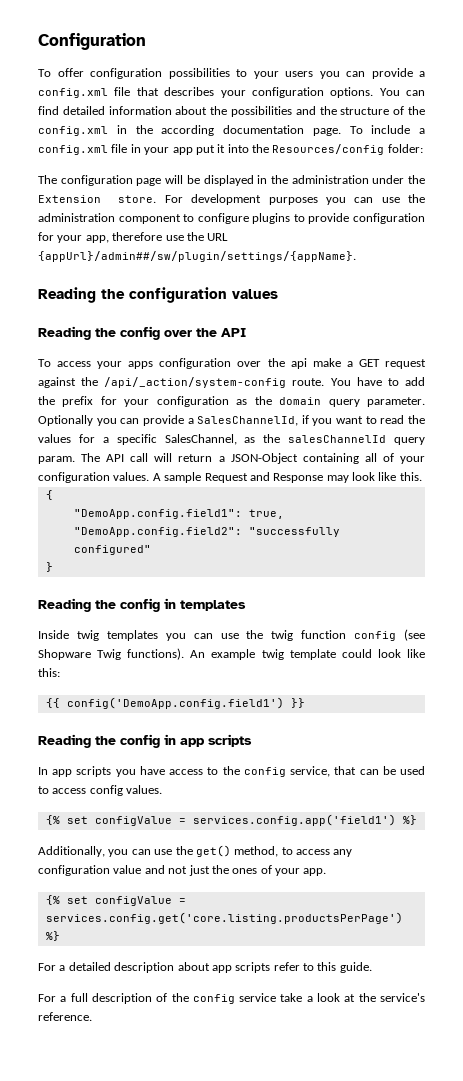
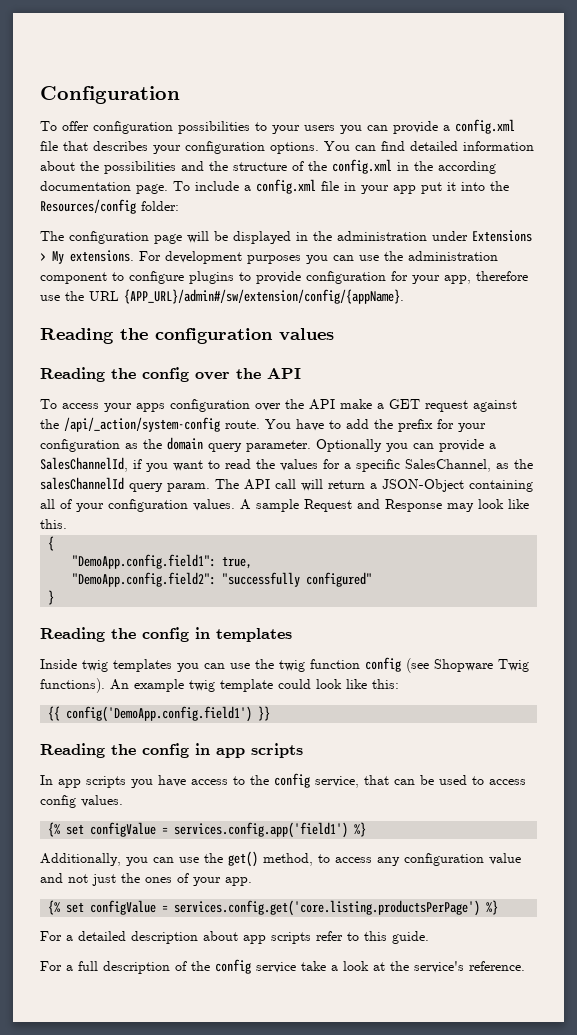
- The configuration page will be displayed in the administration under the Extension store.
+ The configuration page will be displayed in the administration under Extensions > My extensions.
- For development purposes you can use the administration component to configure plugins to provide configuration for your app, therefore use the URL {appUrl}/admin##/sw/plugin/settings/{appName}.
+ For development purposes you can use the administration component to configure plugins to provide configuration for your app, therefore use the URL {APP_URL}/admin#/sw/extension/config/{appName}.
- To access your apps configuration over the api make a GET request against the /api/_action/system-config route.
+ To access your apps configuration over the API make a GET request against the /api/_action/system-config route.

